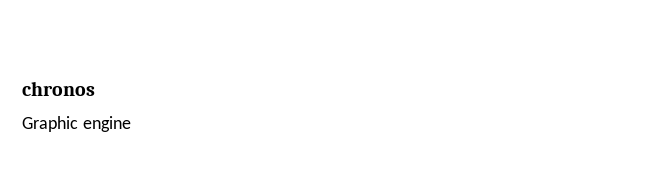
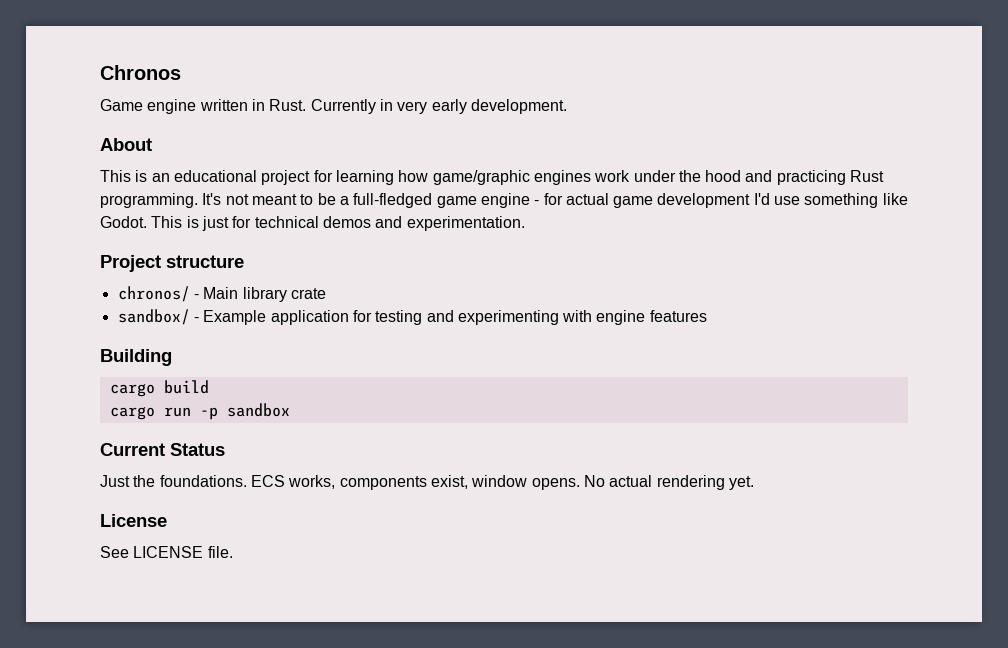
- chronos
- Graphic engine
+ Chronos
+ Game engine written in Rust. Currently in very early development.
+ About
+ This is an educational project for learning how game/graphic engines work under the hood and practicing Rust programming. It's not meant to be a full-fledged game engine - for actual game development I'd use something like Godot. This is just for technical demos and experimentation.
+ Project structure
+ chronos/ - Main library crate
+ sandbox/ - Example application for testing and experimenting with engine features
+ Building
+ cargo build
+ cargo run -p sandbox
+ Current Status
+ Just the foundations. ECS works, components exist, window opens. No actual rendering yet.
+ License
+ See LICENSE file.

